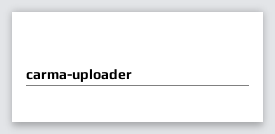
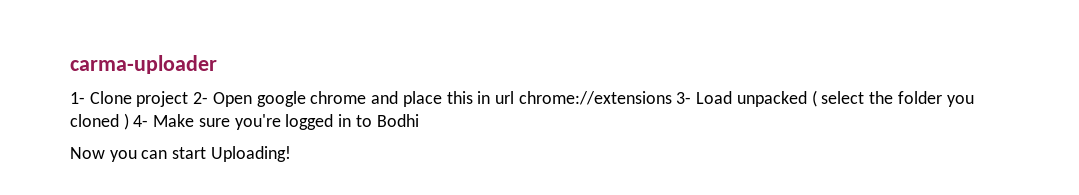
+ 1- Clone project 2- Open google chrome and place this in url chrome://extensions 3- Load unpacked ( select the folder you cloned ) 4- Make sure you're logged in to Bodhi
+ Now you can start Uploading!

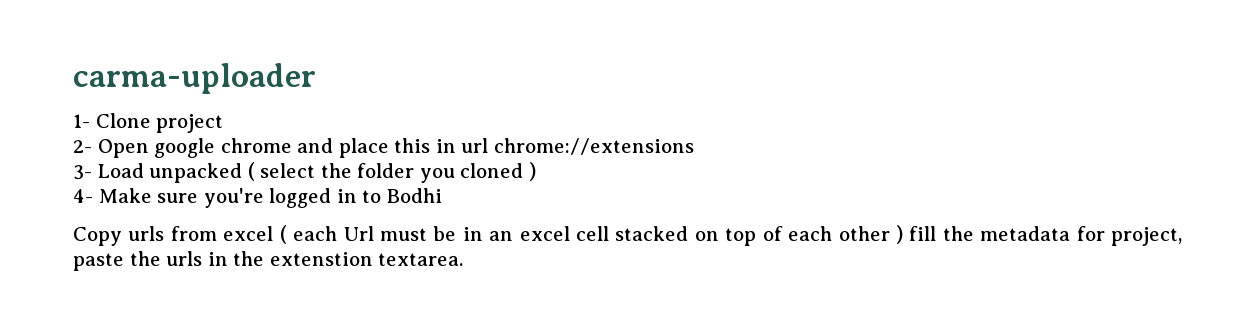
- 1- Clone project 2- Open google chrome and place this in url chrome://extensions 3- Load unpacked ( select the folder you cloned ) 4- Make sure you're logged in to Bodhi
+ 1- Clone project
+ 2- Open google chrome and place this in url chrome://extensions
+ 3- Load unpacked ( select the folder you cloned )
+ 4- Make sure you're logged in to Bodhi
- Now you can start Uploading!
+ Copy urls from excel ( each Url must be in an excel cell stacked on top of each other ) fill the metadata for project, paste the urls in the extenstion textarea.

